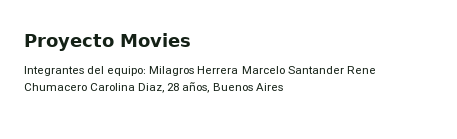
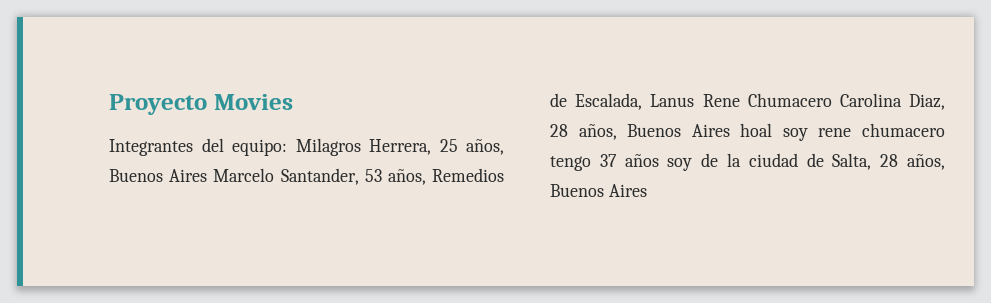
- Integrantes del equipo: Milagros Herrera Marcelo Santander Rene Chumacero Carolina Diaz, 28 años, Buenos Aires
+ Integrantes del equipo: Milagros Herrera, 25 años, Buenos Aires Marcelo Santander, 53 años, Remedios de Escalada, Lanus Rene Chumacero Carolina Diaz, 28 años, Buenos Aires hoal soy rene chumacero tengo 37 años soy de la ciudad de Salta, 28 años, Buenos Aires

